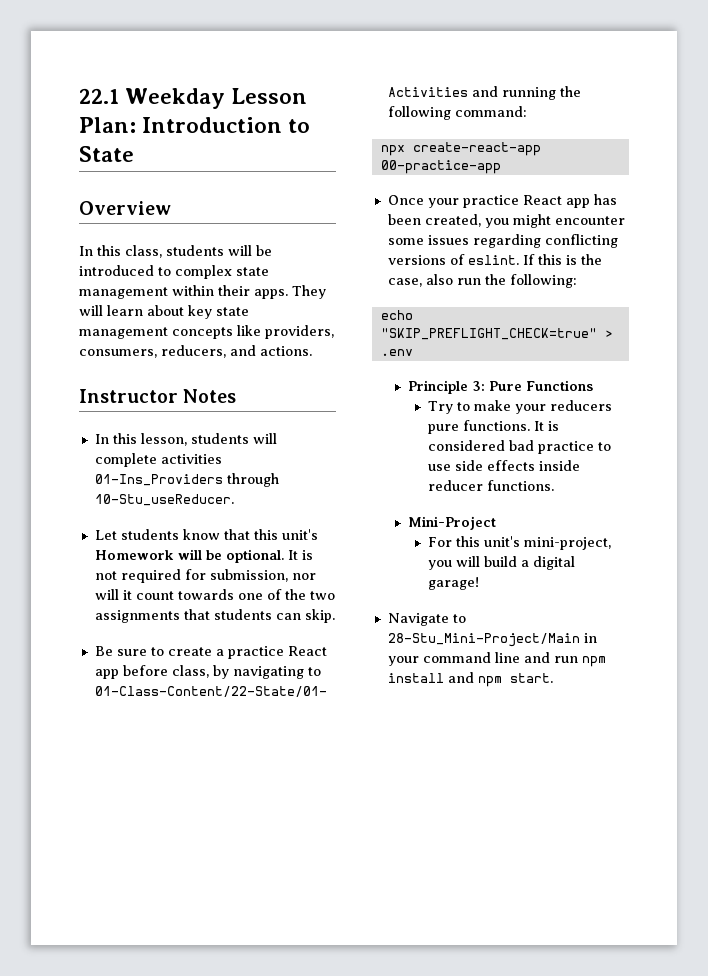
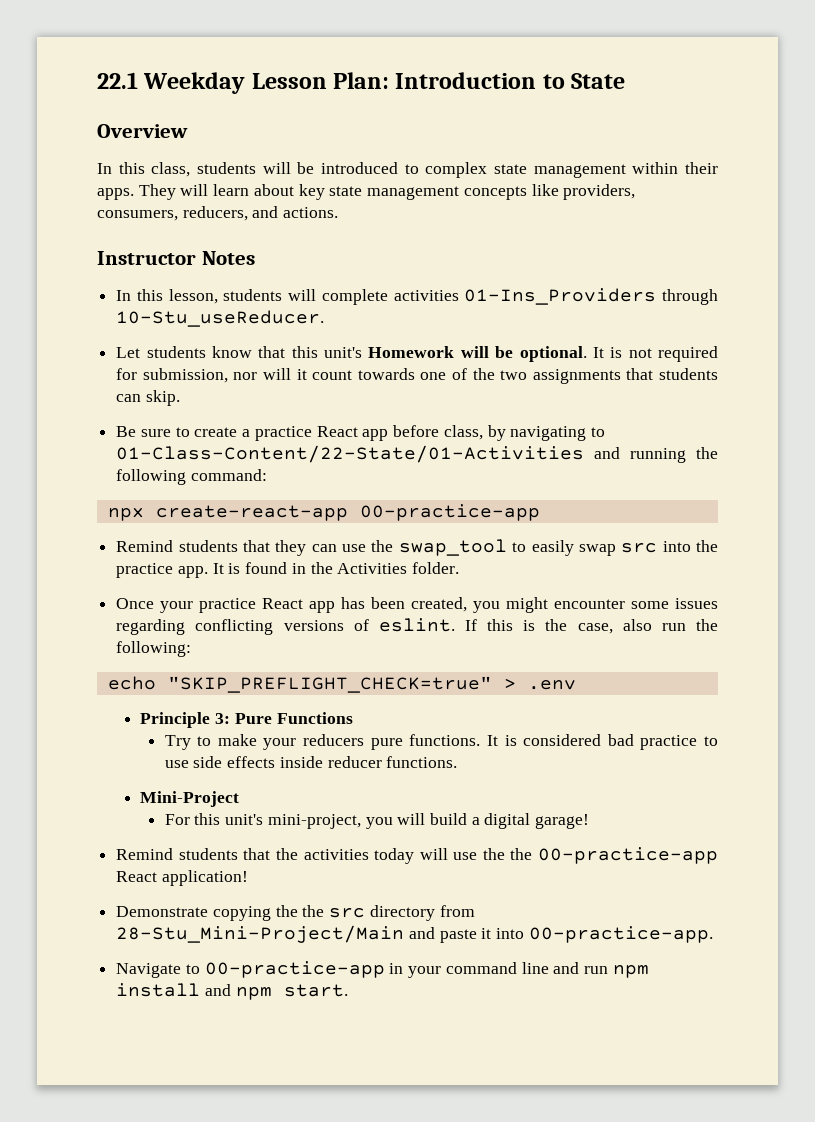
+ Remind students that they can use the swap_tool to easily swap src into the practice app. It is found in the Activities folder.
+ Remind students that the activities today will use the the 00-practice-app React application!
+ Demonstrate copying the the src directory from 28-Stu_Mini-Project/Main and paste it into 00-practice-app.
- Navigate to 28-Stu_Mini-Project/Main in your command line and run npm install and npm start.
+ Navigate to 00-practice-app in your command line and run npm install and npm start.

